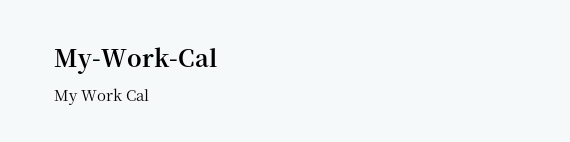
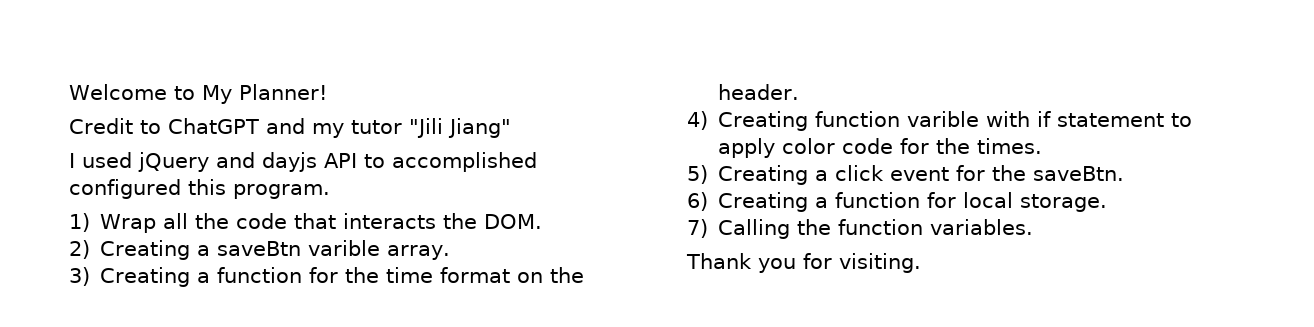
- My-Work-Cal
- My Work Cal
+ Welcome to My Planner!
+ Credit to ChatGPT and my tutor "Jili Jiang"
+ I used jQuery and dayjs API to accomplished configured this program.
+ 1) Wrap all the code that interacts the DOM.
+ 2) Creating a saveBtn varible array.
+ 3) Creating a function for the time format on the header.
+ 4) Creating function varible with if statement to apply color code for the times.
+ 5) Creating a click event for the saveBtn.
+ 6) Creating a function for local storage.
+ 7) Calling the function variables.
+ Thank you for visiting.

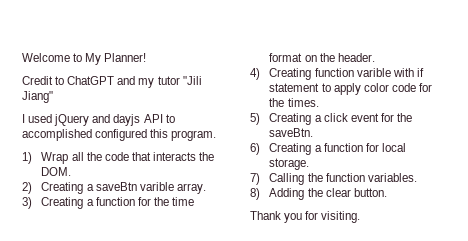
+ 8) Adding the clear button.

